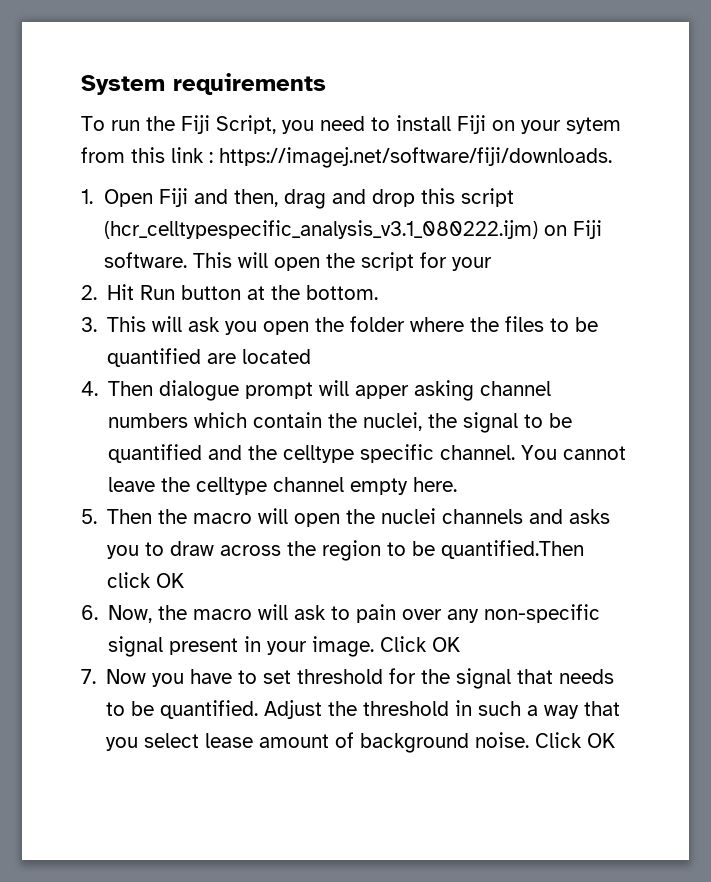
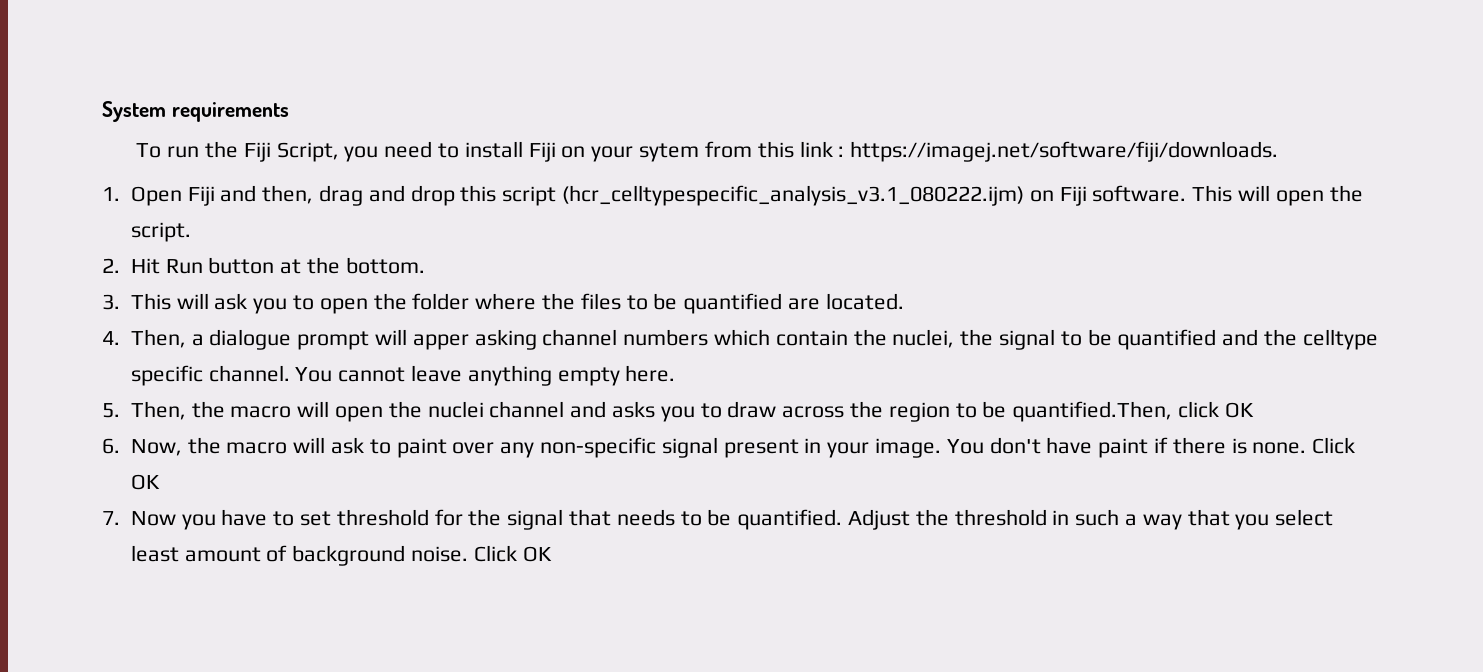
- This will open the script for your
+ This will open the script.
- 3. This will ask you open the folder where the files to be quantified are located
+ 3. This will ask you to open the folder where the files to be quantified are located.
- 4. Then dialogue prompt will apper asking channel numbers which contain the nuclei, the signal to be quantified and the celltype specific channel.
+ 4. Then, a dialogue prompt will apper asking channel numbers which contain the nuclei, the signal to be quantified and the celltype specific channel.
- You cannot leave the celltype channel empty here.
+ You cannot leave anything empty here.
- 5. Then the macro will open the nuclei channels and asks you to draw across the region to be quantified.Then click OK
+ 5. Then, the macro will open the nuclei channel and asks you to draw across the region to be quantified.Then, click OK
- 6. Now, the macro will ask to pain over any non-specific signal present in your image.
+ 6. Now, the macro will ask to paint over any non-specific signal present in your image.
+ You don't have paint if there is none.
- Adjust the threshold in such a way that you select lease amount of background noise.
+ Adjust the threshold in such a way that you select least amount of background noise.

